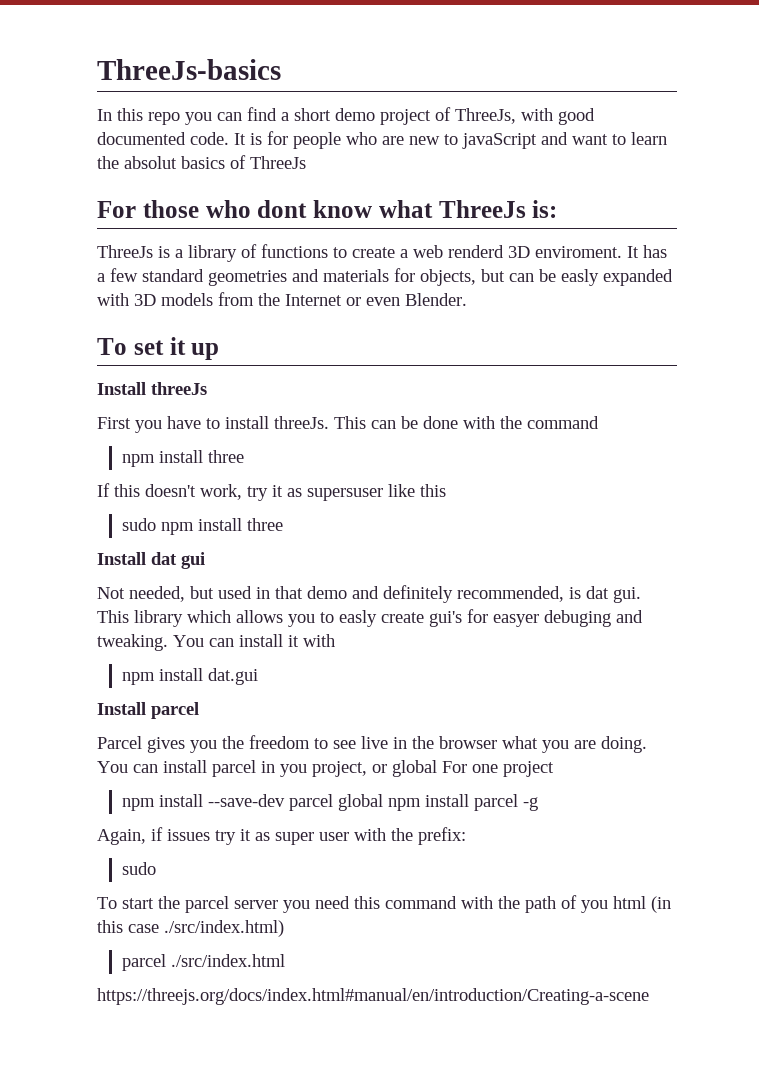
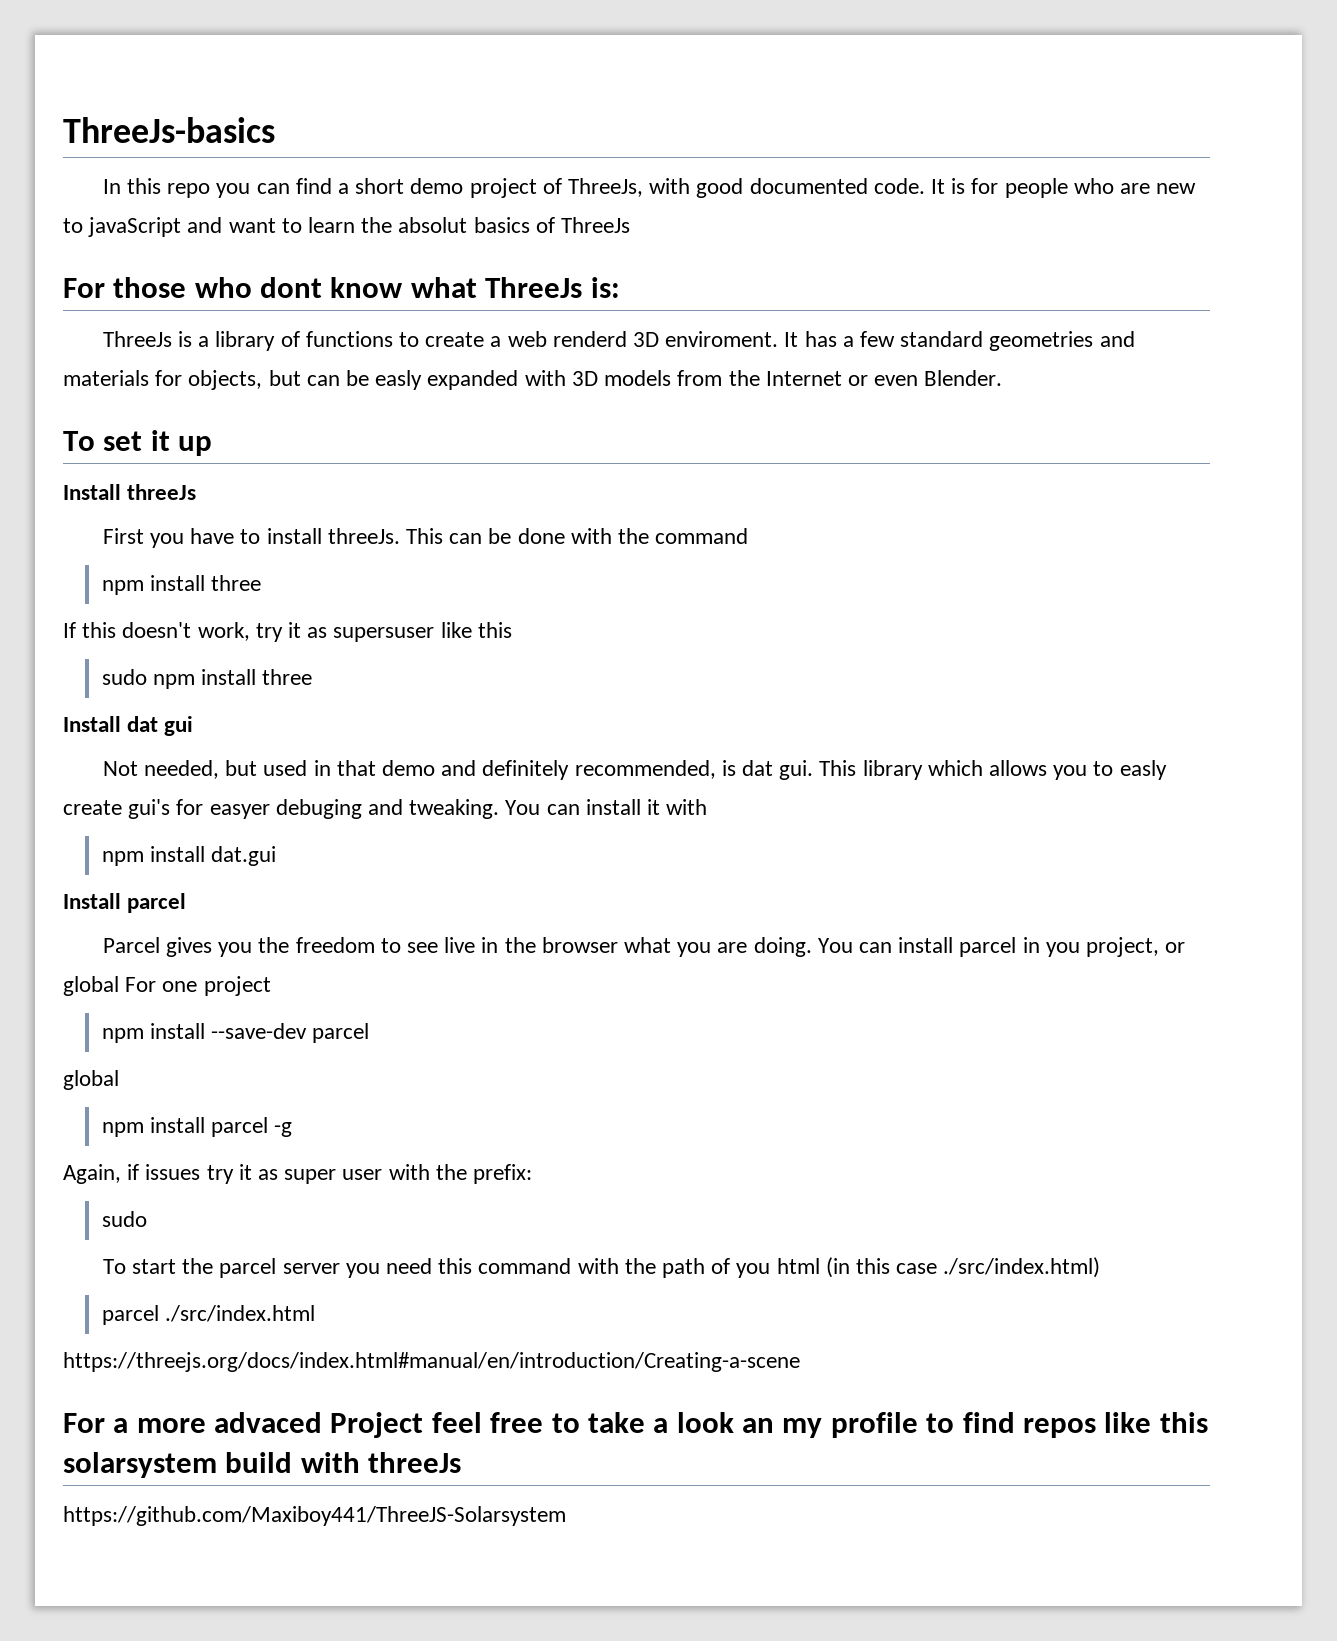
- npm install --save-dev parcel global npm install parcel -g
+ npm install --save-dev parcel
+ global
+ npm install parcel -g
+ For a more advaced Project feel free to take a look an my profile to find repos like this solarsystem build with threeJs
+ https://github.com/Maxiboy441/ThreeJS-Solarsystem

